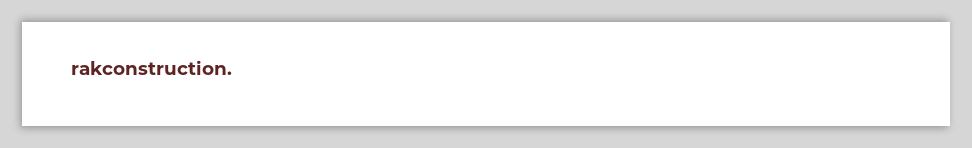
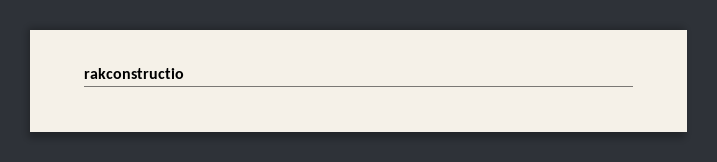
- rakconstruction.
+ rakconstructio

